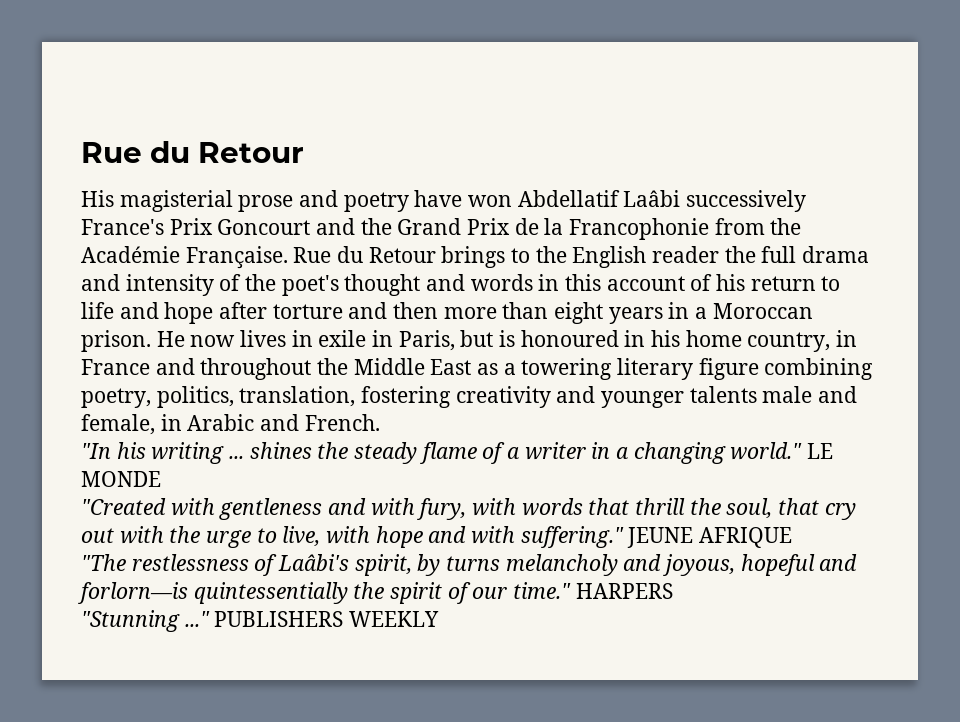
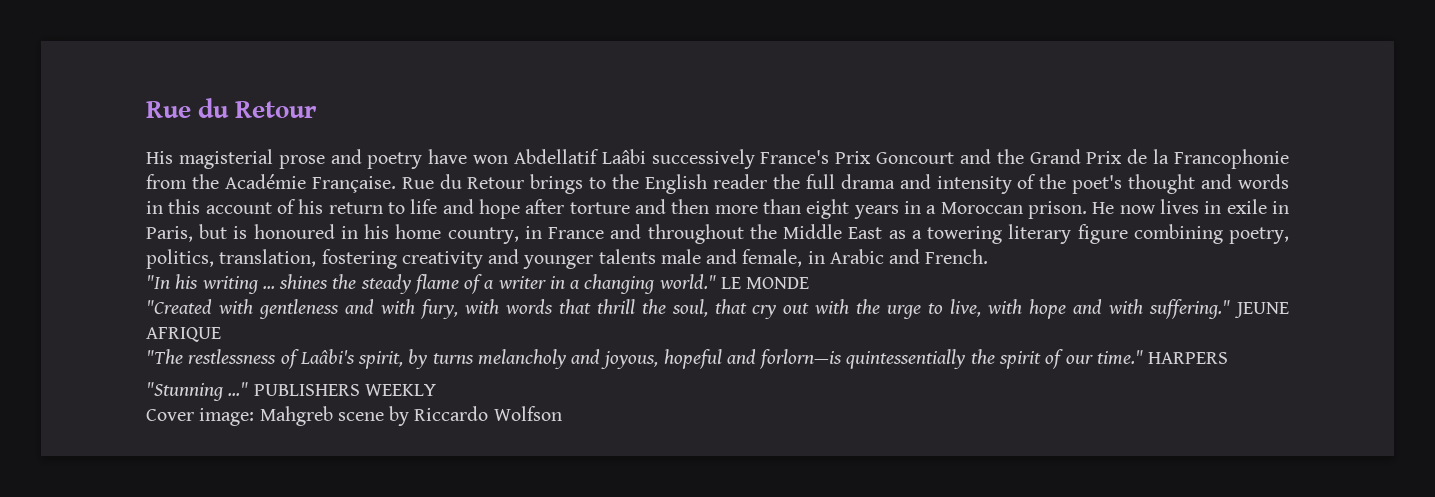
+ Cover image: Mahgreb scene by Riccardo Wolfson

